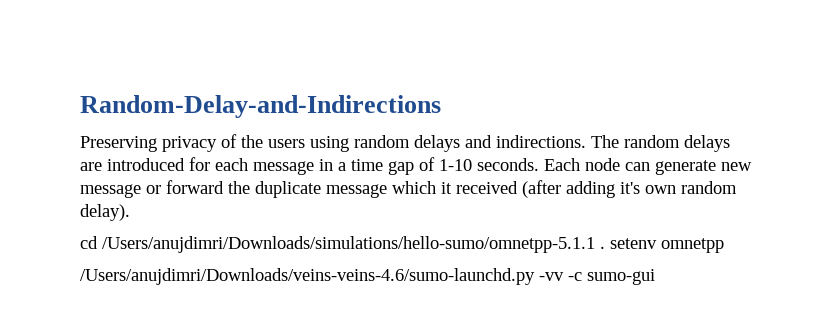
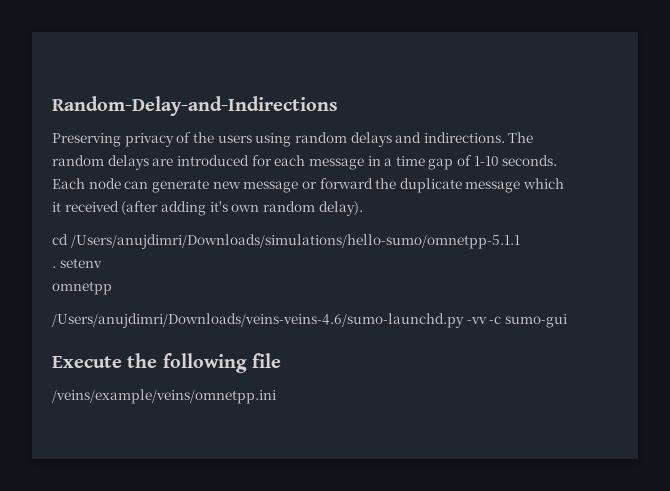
- cd /Users/anujdimri/Downloads/simulations/hello-sumo/omnetpp-5.1.1 . setenv omnetpp
+ cd /Users/anujdimri/Downloads/simulations/hello-sumo/omnetpp-5.1.1
+ . setenv
+ omnetpp
+ Execute the following file
+ /veins/example/veins/omnetpp.ini

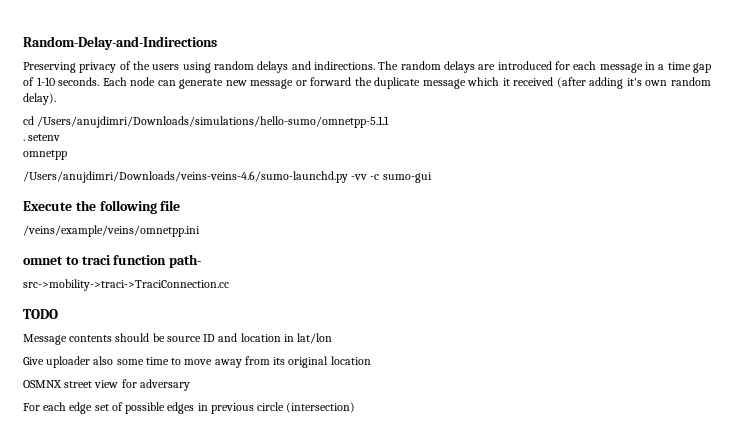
+ omnet to traci function path-
+ src->mobility->traci->TraciConnection.cc
+ TODO
+ Message contents should be source ID and location in lat/lon
+ Give uploader also some time to move away from its original location
+ OSMNX street view for adversary
+ For each edge set of possible edges in previous circle (intersection)

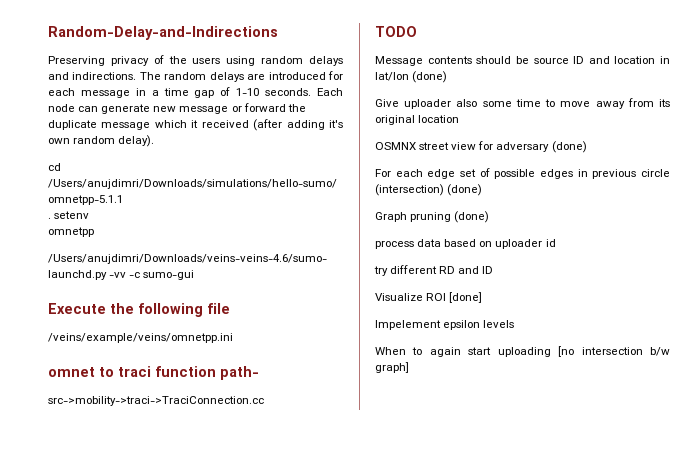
- Message contents should be source ID and location in lat/lon
+ Message contents should be source ID and location in lat/lon (done)
- OSMNX street view for adversary
+ OSMNX street view for adversary (done)
- For each edge set of possible edges in previous circle (intersection)
+ For each edge set of possible edges in previous circle (intersection) (done)
+ Graph pruning (done)
+ process data based on uploader id
+ try different RD and ID
+ Visualize ROI [done]
+ Impelement epsilon levels
+ When to again start uploading [no intersection b/w graph]

